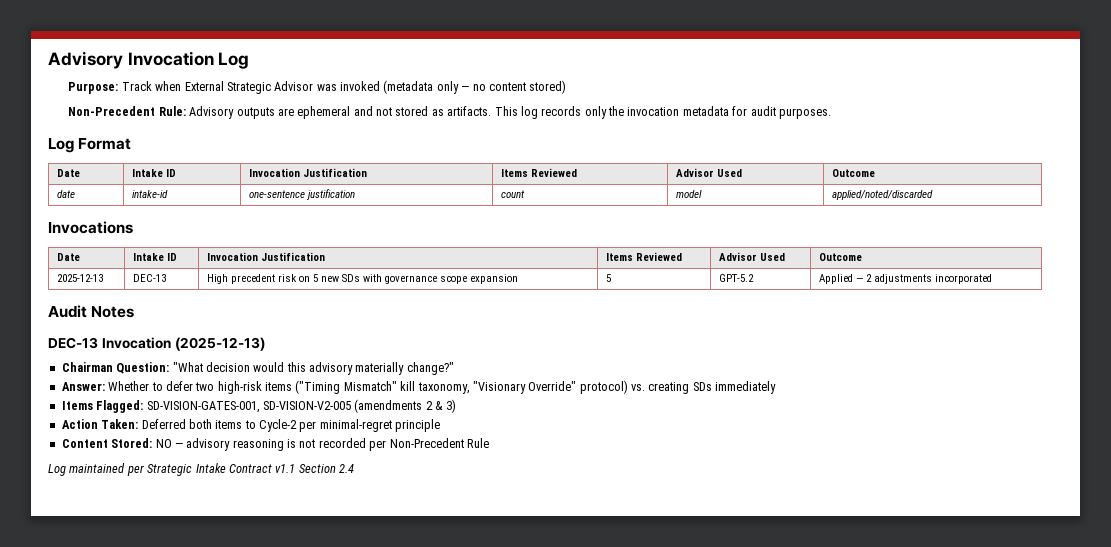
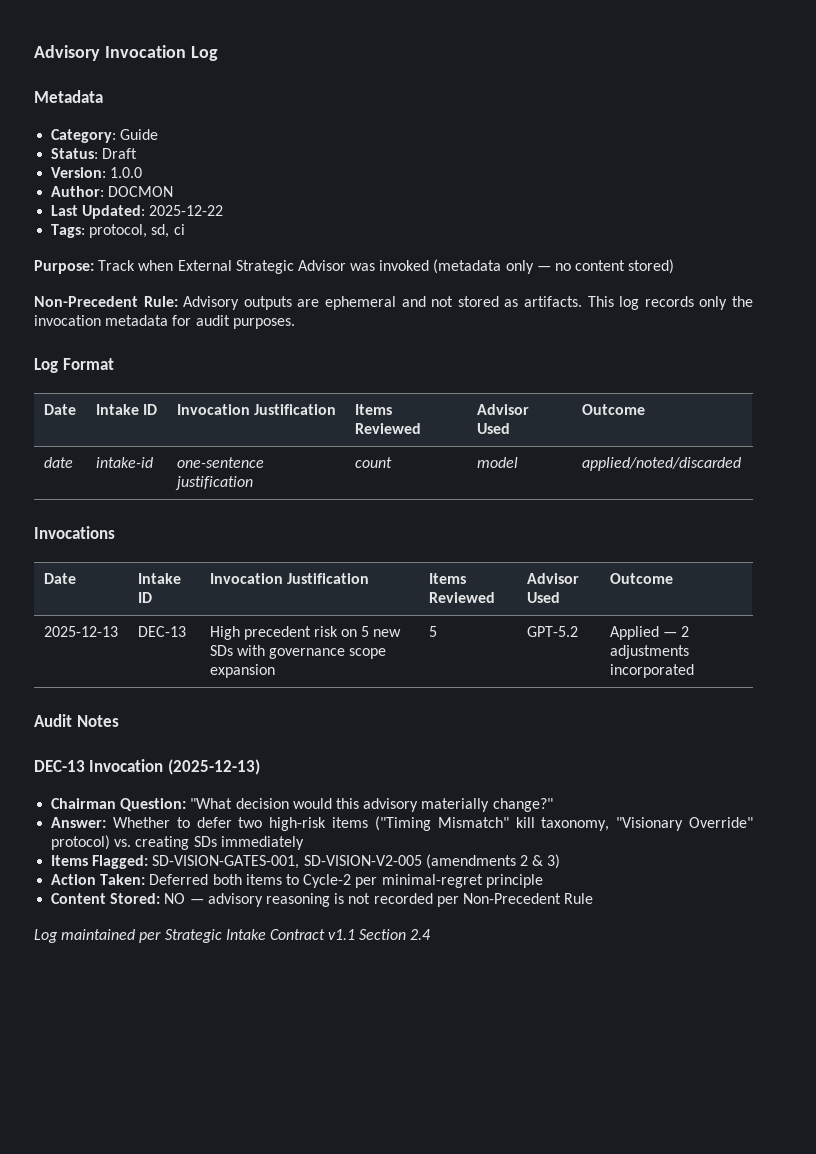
+ Metadata
+ Category: Guide
+ Status: Draft
+ Version: 1.0.0
+ Author: DOCMON
+ Last Updated: 2025-12-22
+ Tags: protocol, sd, ci

